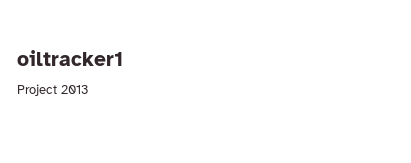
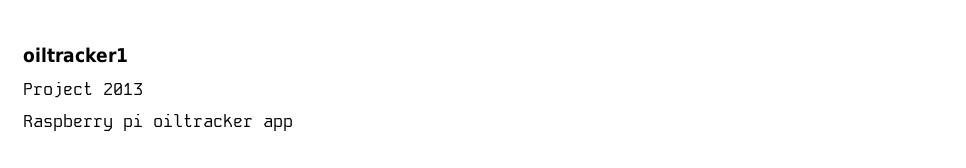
+ Raspberry pi oiltracker app

